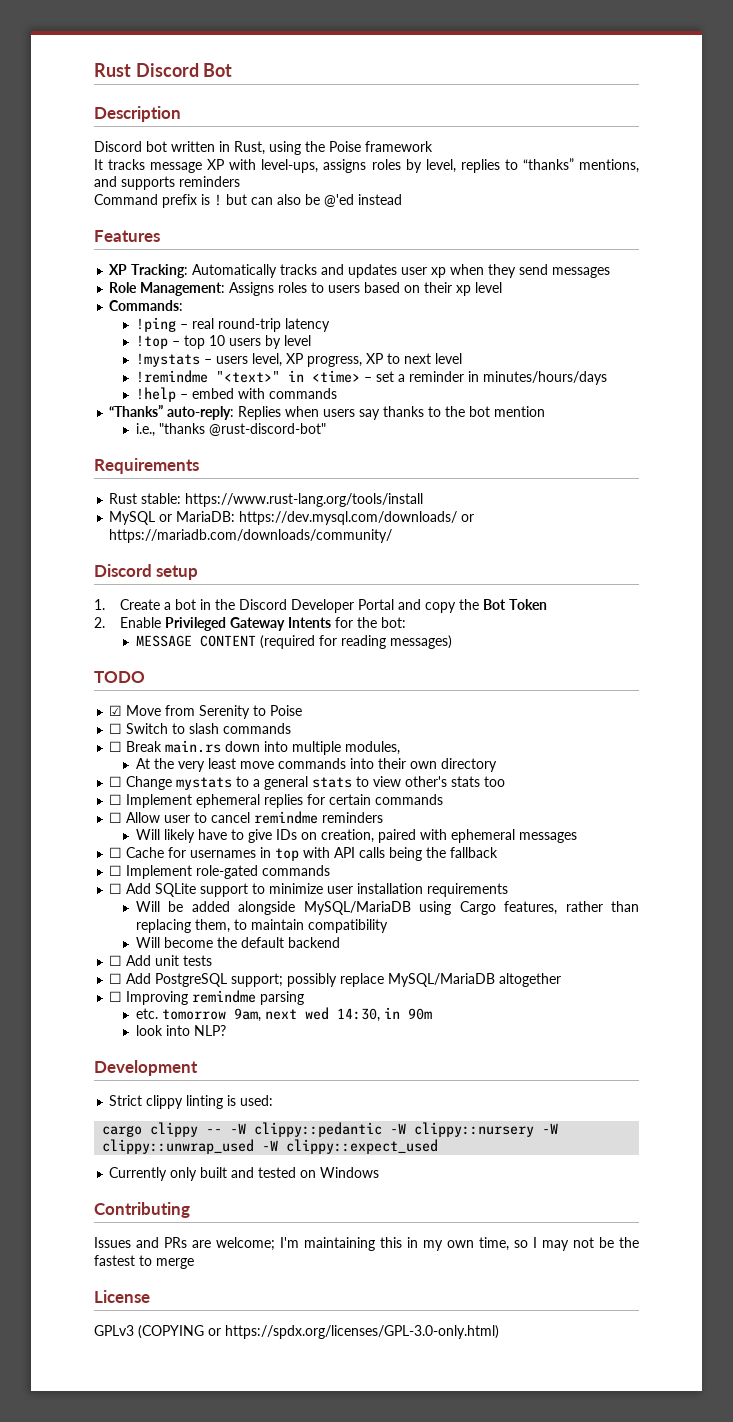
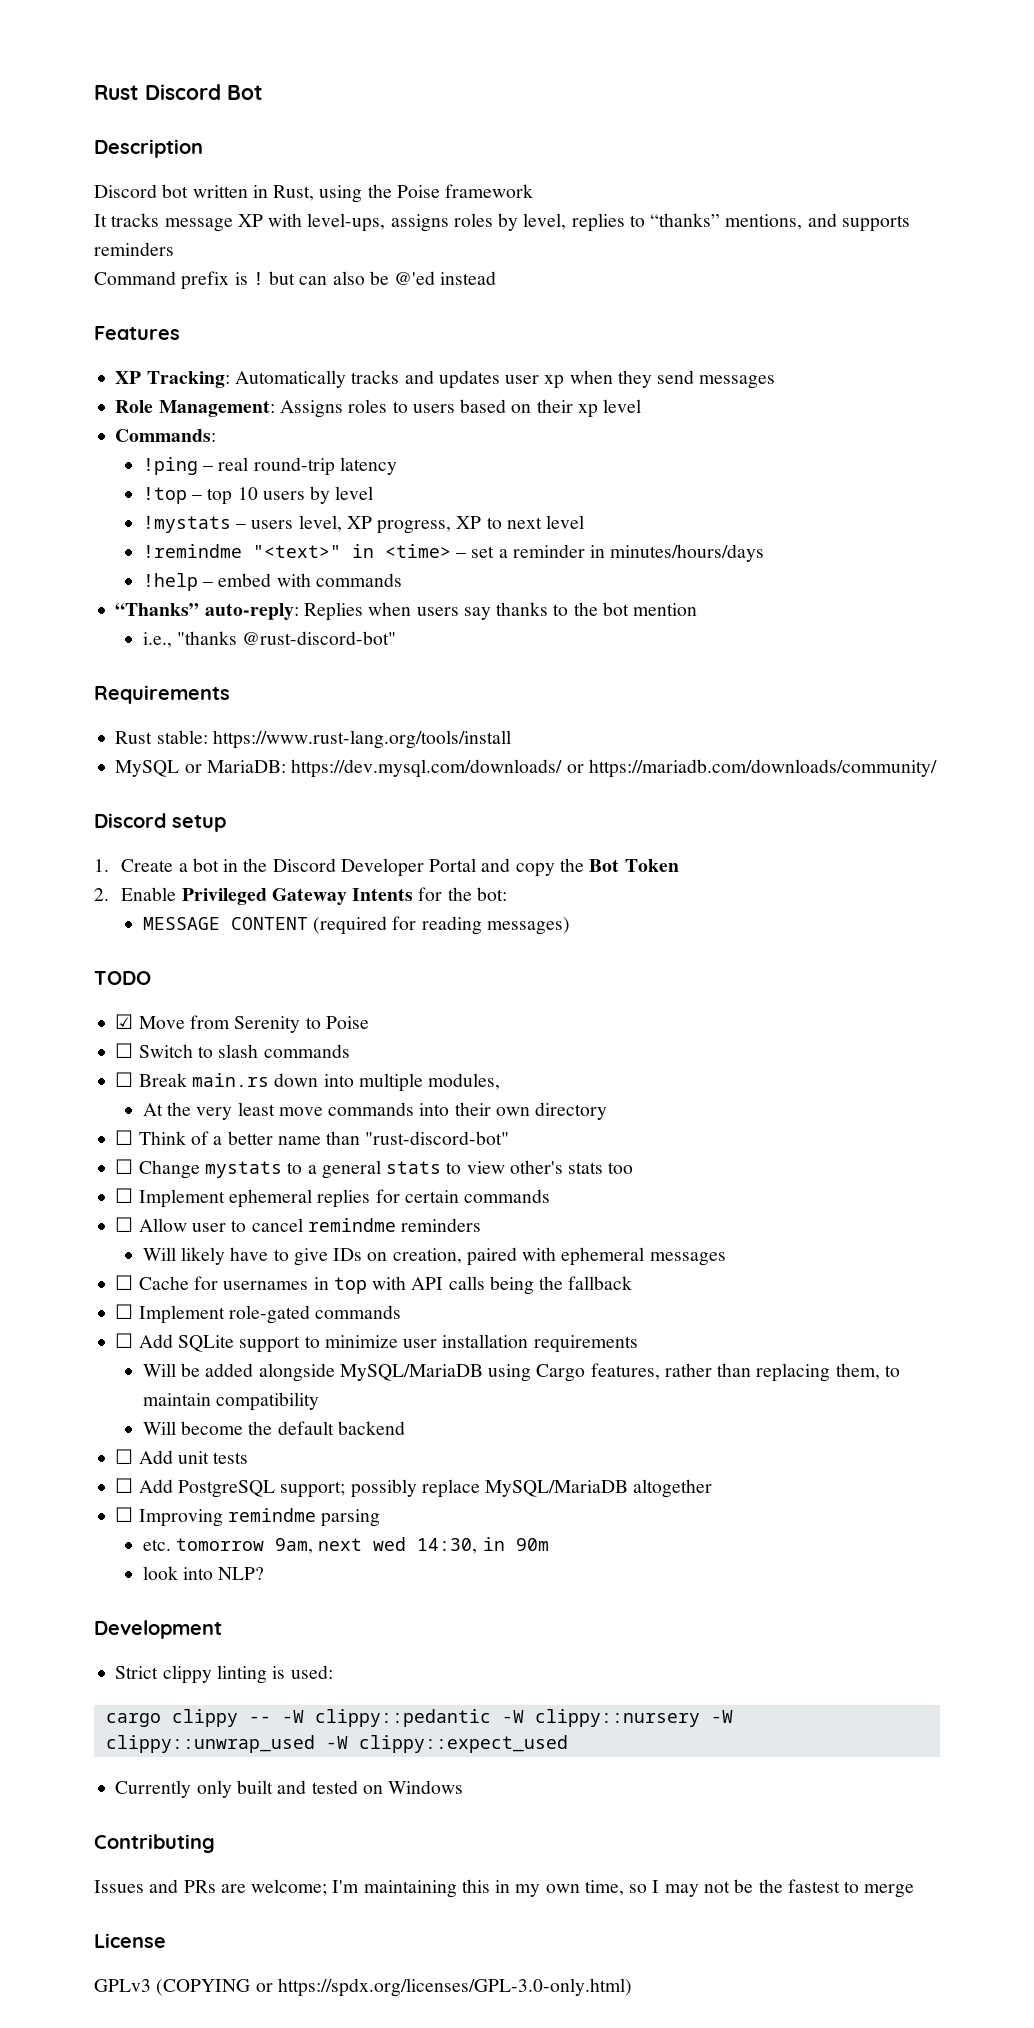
+ ☐ Think of a better name than "rust-discord-bot"

